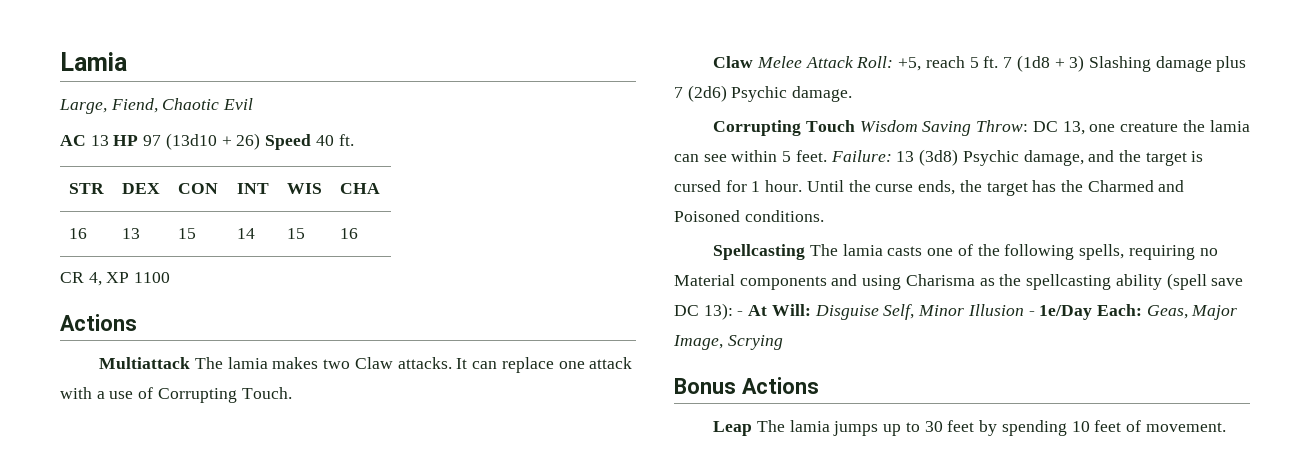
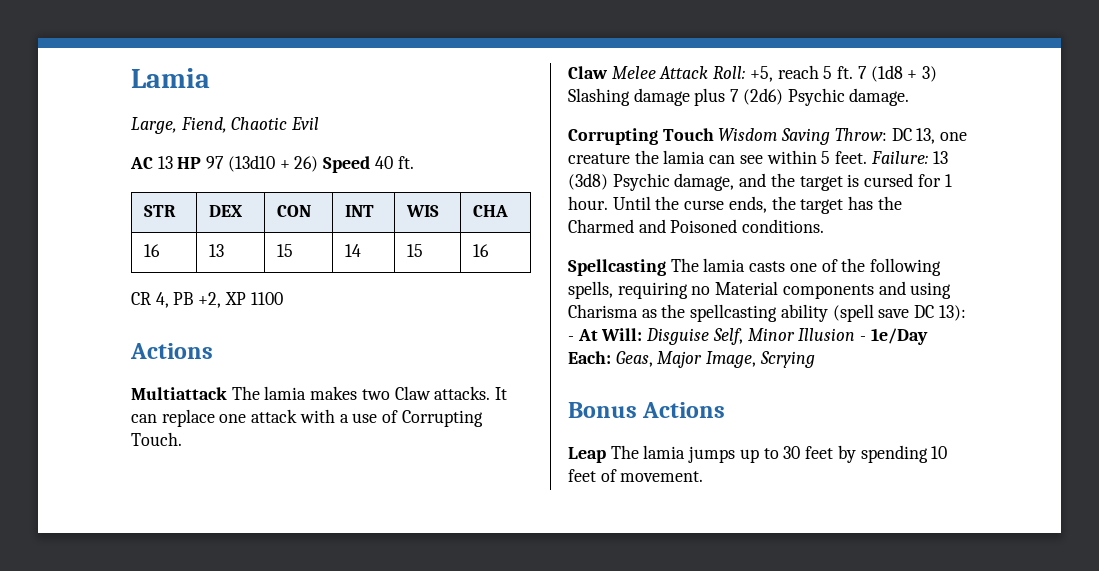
- CR 4, XP 1100
+ CR 4, PB +2, XP 1100

